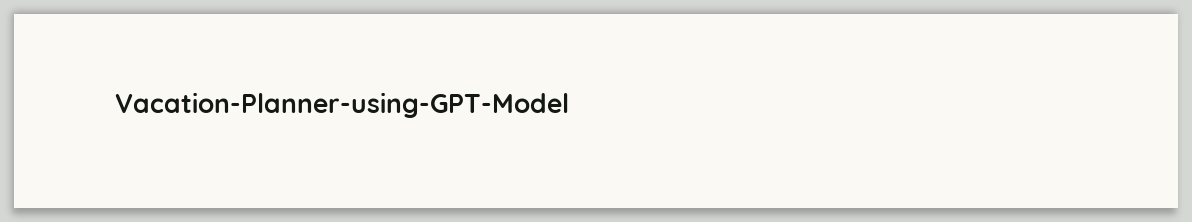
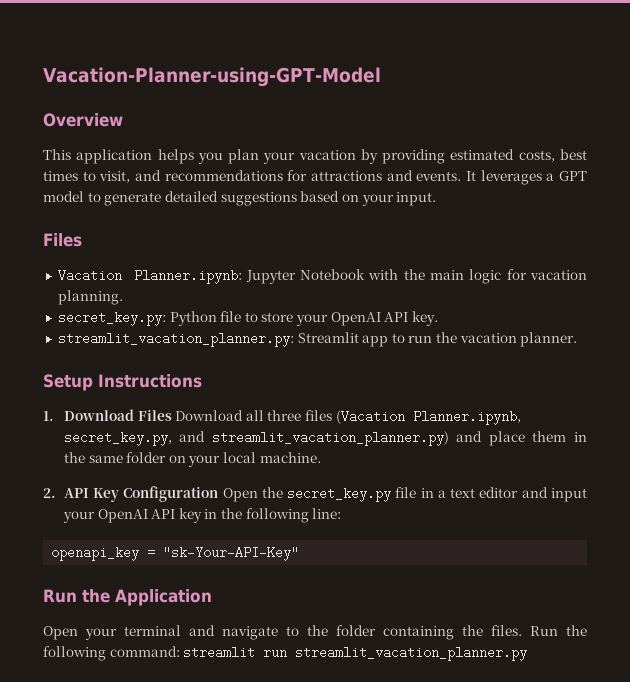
+ Overview
+ This application helps you plan your vacation by providing estimated costs, best times to visit, and recommendations for attractions and events. It leverages a GPT model to generate detailed suggestions based on your input.
+ Files
+ Vacation Planner.ipynb: Jupyter Notebook with the main logic for vacation planning.
+ secret_key.py: Python file to store your OpenAI API key.
+ streamlit_vacation_planner.py: Streamlit app to run the vacation planner.
+ Setup Instructions
+ 1. Download Files Download all three files (Vacation Planner.ipynb, secret_key.py, and streamlit_vacation_planner.py) and place them in the same folder on your local machine.
+ 2. API Key Configuration Open the secret_key.py file in a text editor and input your OpenAI API key in the following line:
+ openapi_key = "sk-Your-API-Key"
+ Run the Application
+ Open your terminal and navigate to the folder containing the files. Run the following command: streamlit run streamlit_vacation_planner.py

